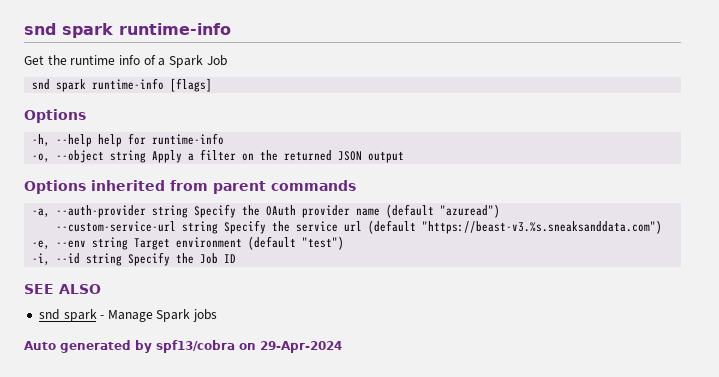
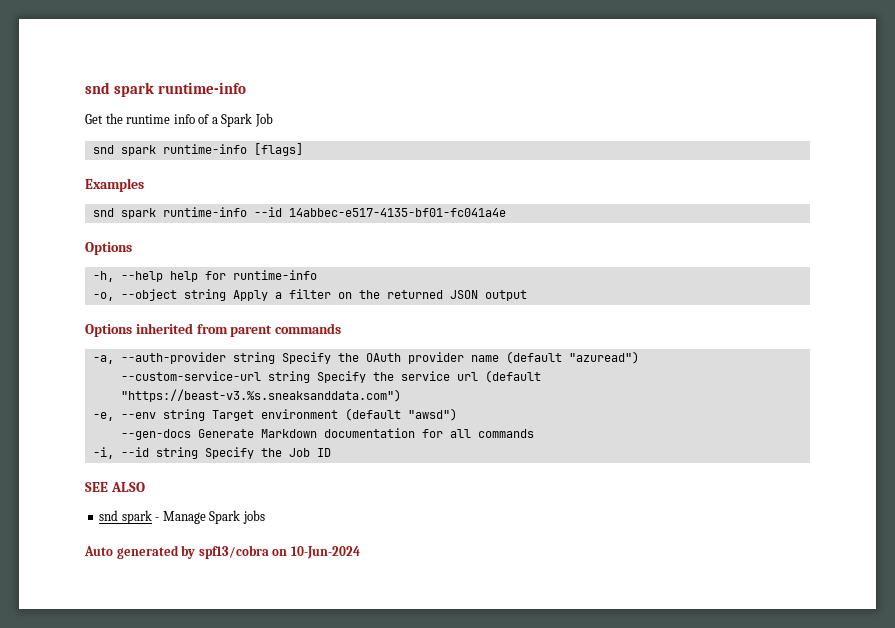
+ Examples
+ snd spark runtime-info --id 14abbec-e517-4135-bf01-fc041a4e
- -e, --env string Target environment (default "test")
+ -e, --env string Target environment (default "awsd")
+ --gen-docs Generate Markdown documentation for all commands
- Auto generated by spf13/cobra on 29-Apr-2024
+ Auto generated by spf13/cobra on 10-Jun-2024

